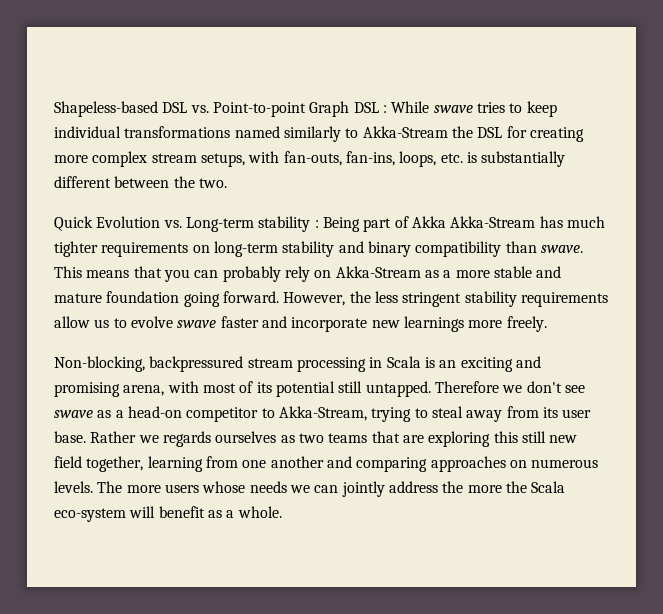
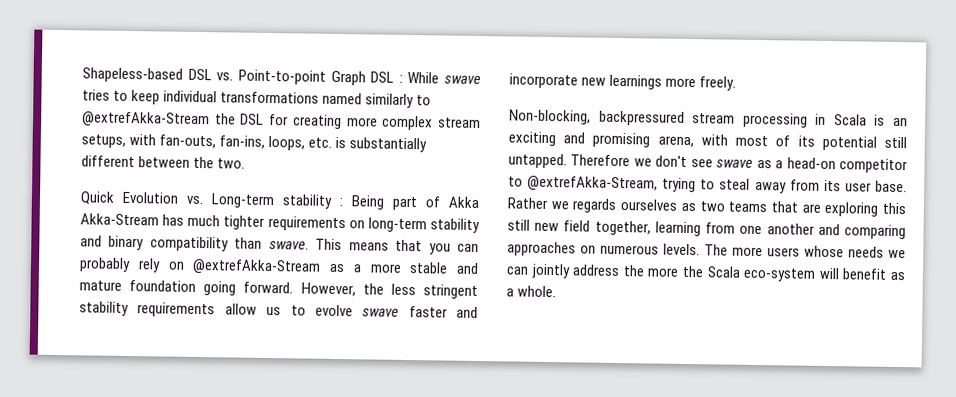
- Shapeless-based DSL vs. Point-to-point Graph DSL : While swave tries to keep individual transformations named similarly to Akka-Stream the DSL for creating more complex stream setups, with fan-outs, fan-ins, loops, etc. is substantially different between the two.
+ Shapeless-based DSL vs. Point-to-point Graph DSL : While swave tries to keep individual transformations named similarly to @extrefAkka-Stream the DSL for creating more complex stream setups, with fan-outs, fan-ins, loops, etc. is substantially different between the two.
- This means that you can probably rely on Akka-Stream as a more stable and mature foundation going forward.
+ This means that you can probably rely on @extrefAkka-Stream as a more stable and mature foundation going forward.
- Therefore we don't see swave as a head-on competitor to Akka-Stream, trying to steal away from its user base.
+ Therefore we don't see swave as a head-on competitor to @extrefAkka-Stream, trying to steal away from its user base.

